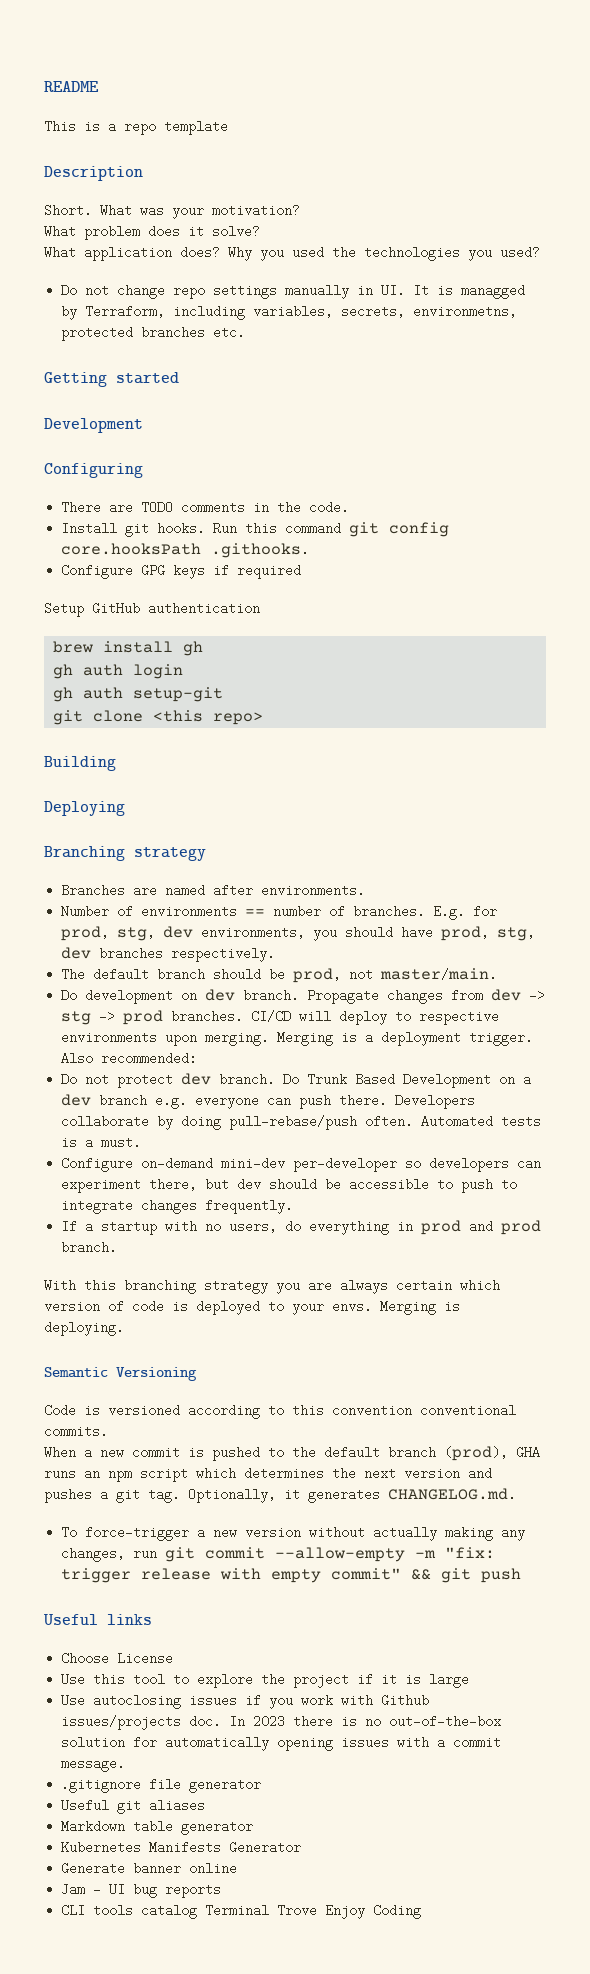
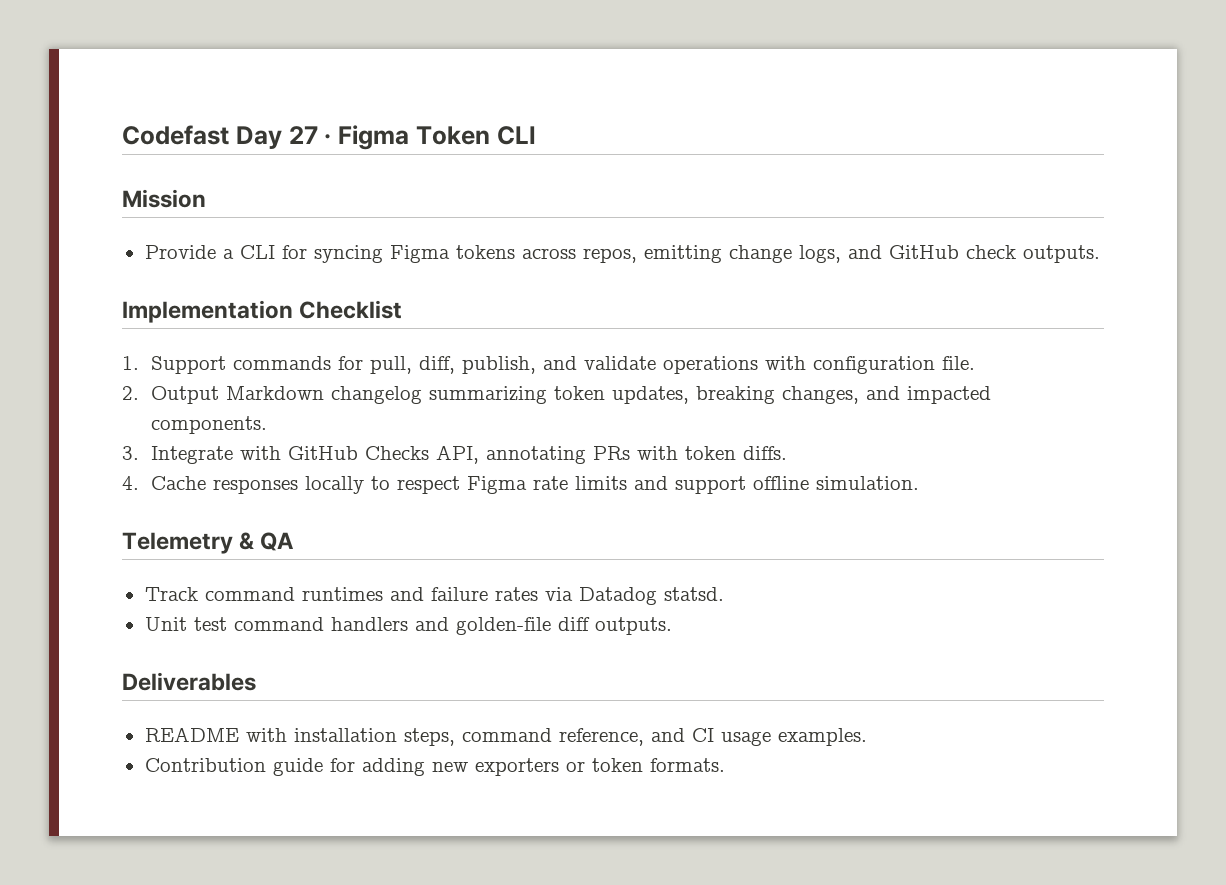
- README
- This is a repo template
- Description
- Short. What was your motivation?
- What problem does it solve?
- What application does? Why you used the technologies you used?
- Do not change repo settings manually in UI. It is managged by Terraform, including variables, secrets, environmetns, protected branches etc.
- Getting started
- Development
- Configuring
- There are TODO comments in the code.
- Install git hooks. Run this command git config core.hooksPath .githooks.
- Configure GPG keys if required
- Setup GitHub authentication
- brew install gh
- gh auth login
- gh auth setup-git
- git clone <this repo>
- Building
- Deploying
- Branching strategy
- Branches are named after environments.
- Number of environments == number of branches. E.g. for prod, stg, dev environments, you should have prod, stg, dev branches respectively.
- The default branch should be prod, not master/main.
- Do development on dev branch. Propagate changes from dev -> stg -> prod branches. CI/CD will deploy to respective environments upon merging. Merging is a deployment trigger. Also recommended:
- Do not protect dev branch. Do Trunk Based Development on a dev branch e.g. everyone can push there. Developers collaborate by doing pull-rebase/push often. Automated tests is a must.
- Configure on-demand mini-dev per-developer so developers can experiment there, but dev should be accessible to push to integrate changes frequently.
- If a startup with no users, do everything in prod and prod branch.
- With this branching strategy you are always certain which version of code is deployed to your envs. Merging is deploying.
- Semantic Versioning
- Code is versioned according to this convention conventional commits.
- When a new commit is pushed to the default branch (prod), GHA runs an npm script which determines the next version and pushes a git tag. Optionally, it generates CHANGELOG.md.
- To force-trigger a new version without actually making any changes, run git commit --allow-empty -m "fix: trigger release with empty commit" && git push
- Useful links
- Choose License
- Use this tool to explore the project if it is large
- Use autoclosing issues if you work with Github issues/projects doc. In 2023 there is no out-of-the-box solution for automatically opening issues with a commit message.
- .gitignore file generator
- Useful git aliases
- Markdown table generator
- Kubernetes Manifests Generator
- Generate banner online
- Jam - UI bug reports
- CLI tools catalog Terminal Trove Enjoy Coding
+ Codefast Day 27 · Figma Token CLI
+ Mission
+ Provide a CLI for syncing Figma tokens across repos, emitting change logs, and GitHub check outputs.
+ Implementation Checklist
+ 1. Support commands for pull, diff, publish, and validate operations with configuration file.
+ 2. Output Markdown changelog summarizing token updates, breaking changes, and impacted components.
+ 3. Integrate with GitHub Checks API, annotating PRs with token diffs.
+ 4. Cache responses locally to respect Figma rate limits and support offline simulation.
+ Telemetry & QA
+ Track command runtimes and failure rates via Datadog statsd.
+ Unit test command handlers and golden-file diff outputs.
+ Deliverables
+ README with installation steps, command reference, and CI usage examples.
+ Contribution guide for adding new exporters or token formats.

